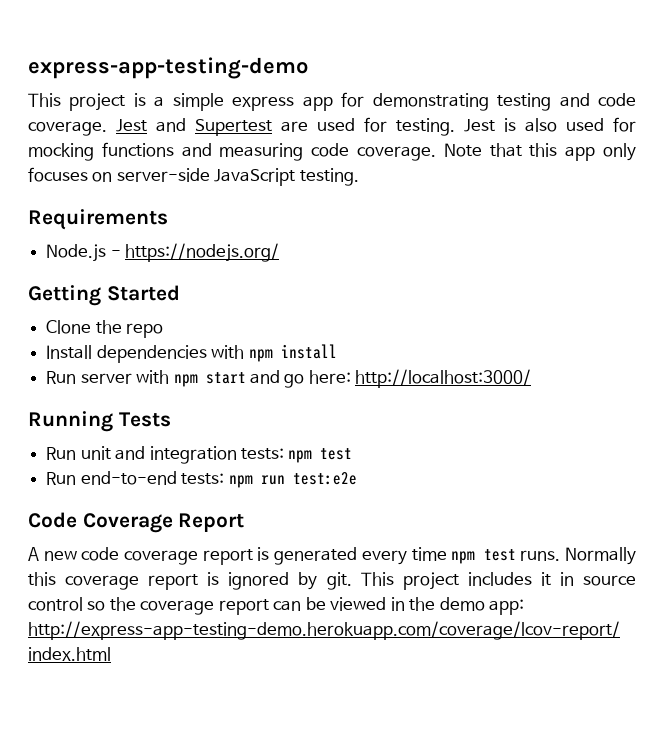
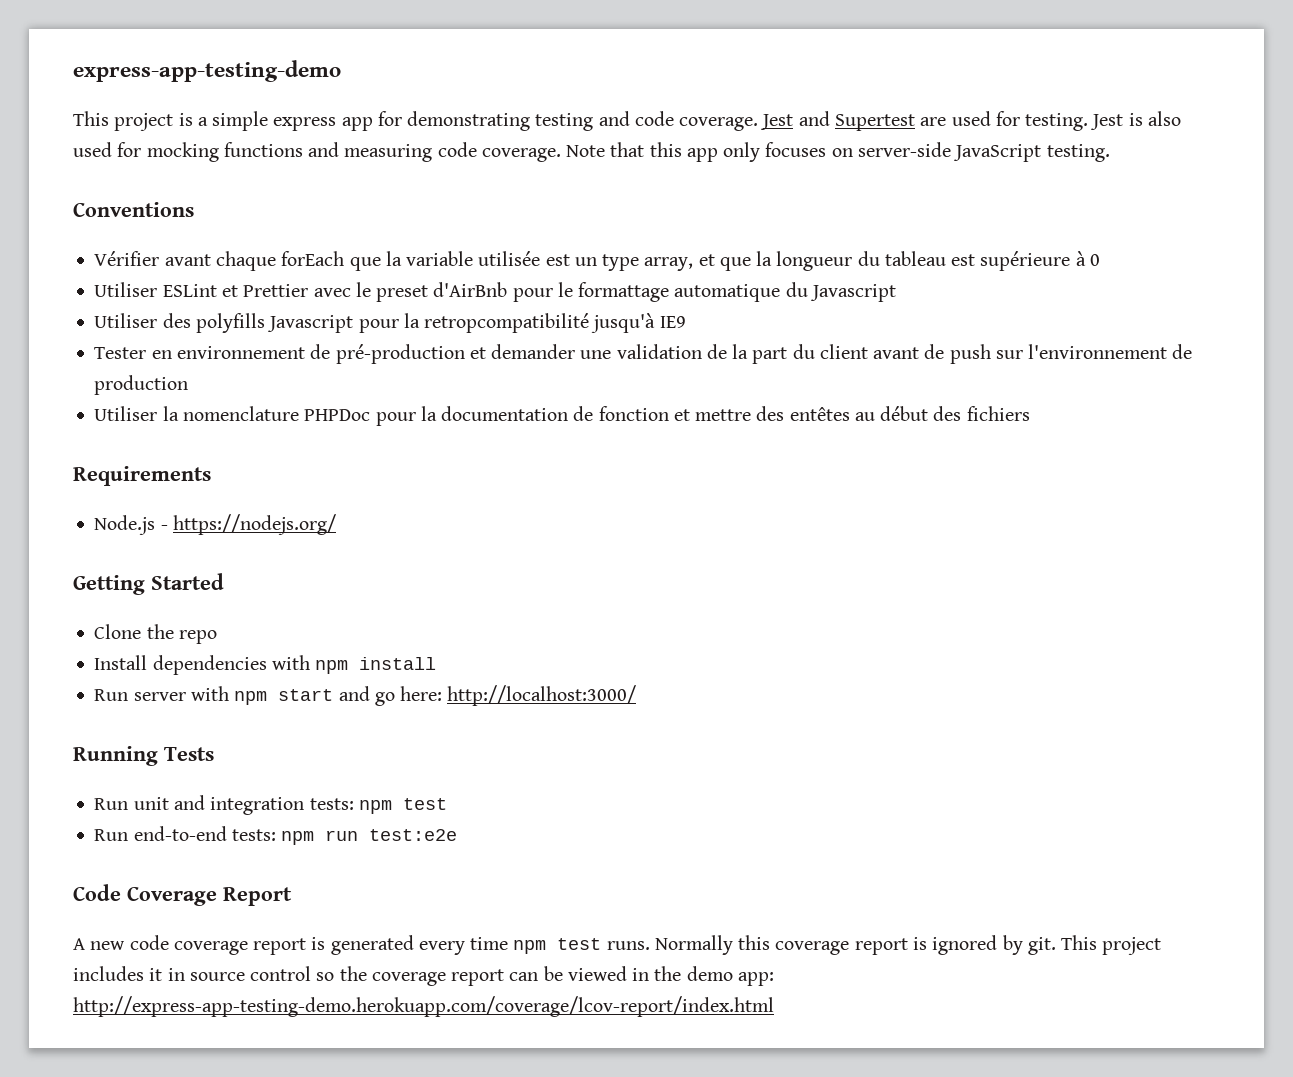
+ Conventions
+ Vérifier avant chaque forEach que la variable utilisée est un type array, et que la longueur du tableau est supérieure à 0
+ Utiliser ESLint et Prettier avec le preset d'AirBnb pour le formattage automatique du Javascript
+ Utiliser des polyfills Javascript pour la retropcompatibilité jusqu'à IE9
+ Tester en environnement de pré-production et demander une validation de la part du client avant de push sur l'environnement de production
+ Utiliser la nomenclature PHPDoc pour la documentation de fonction et mettre des entêtes au début des fichiers

